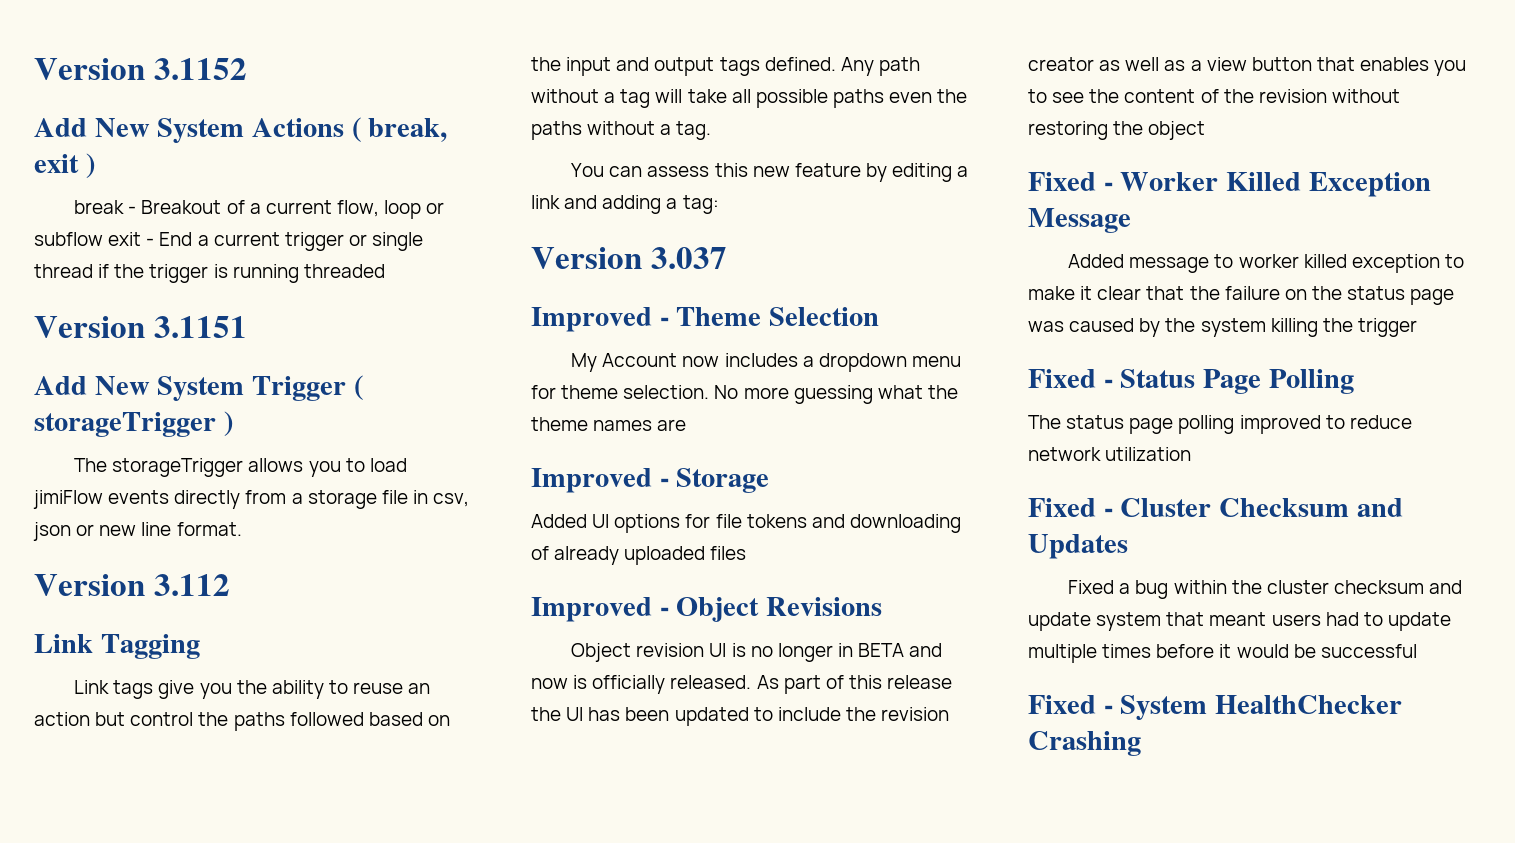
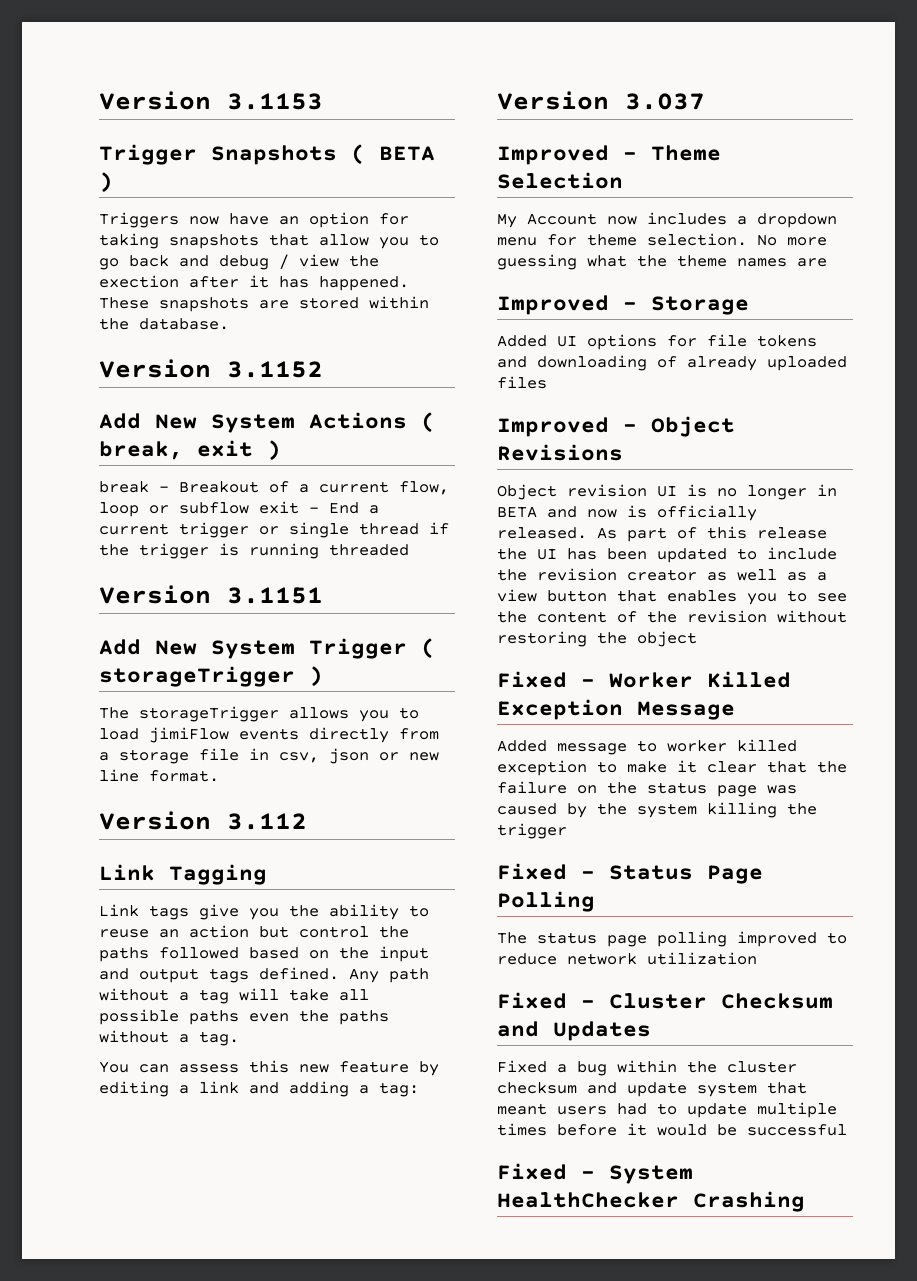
+ Version 3.1153
+ Trigger Snapshots ( BETA )
+ Triggers now have an option for taking snapshots that allow you to go back and debug / view the exection after it has happened. These snapshots are stored within the database.

